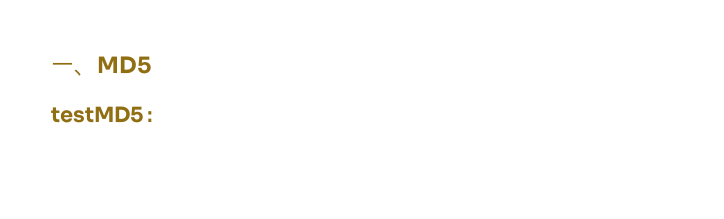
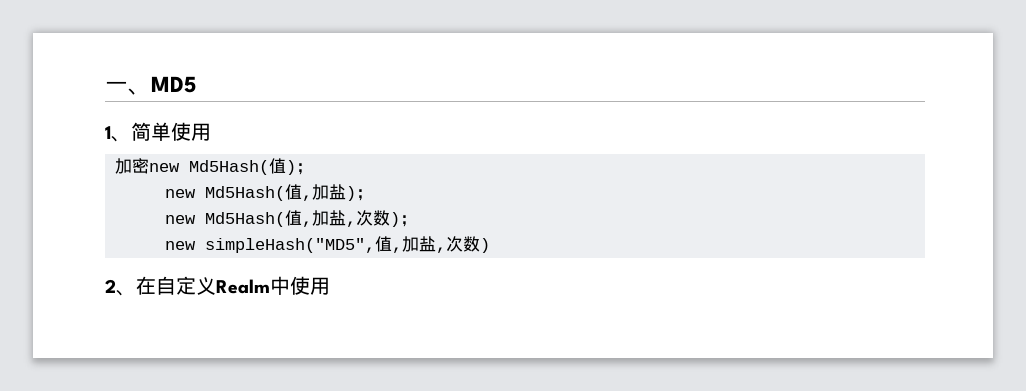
- testMD5：
+ 1、简单使用
+ 加密new Md5Hash(值)；
+ new Md5Hash(值,加盐)；
+ new Md5Hash(值,加盐,次数)；
+ new simpleHash("MD5",值,加盐,次数)
+ 2、在自定义Realm中使用

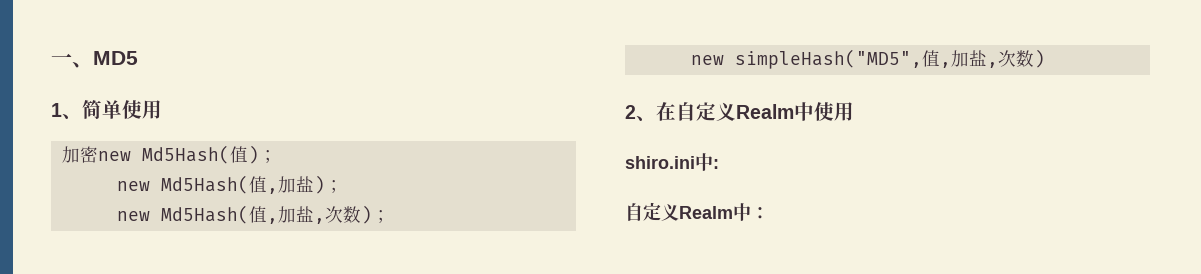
+ shiro.ini中:
+ 自定义Realm中：

